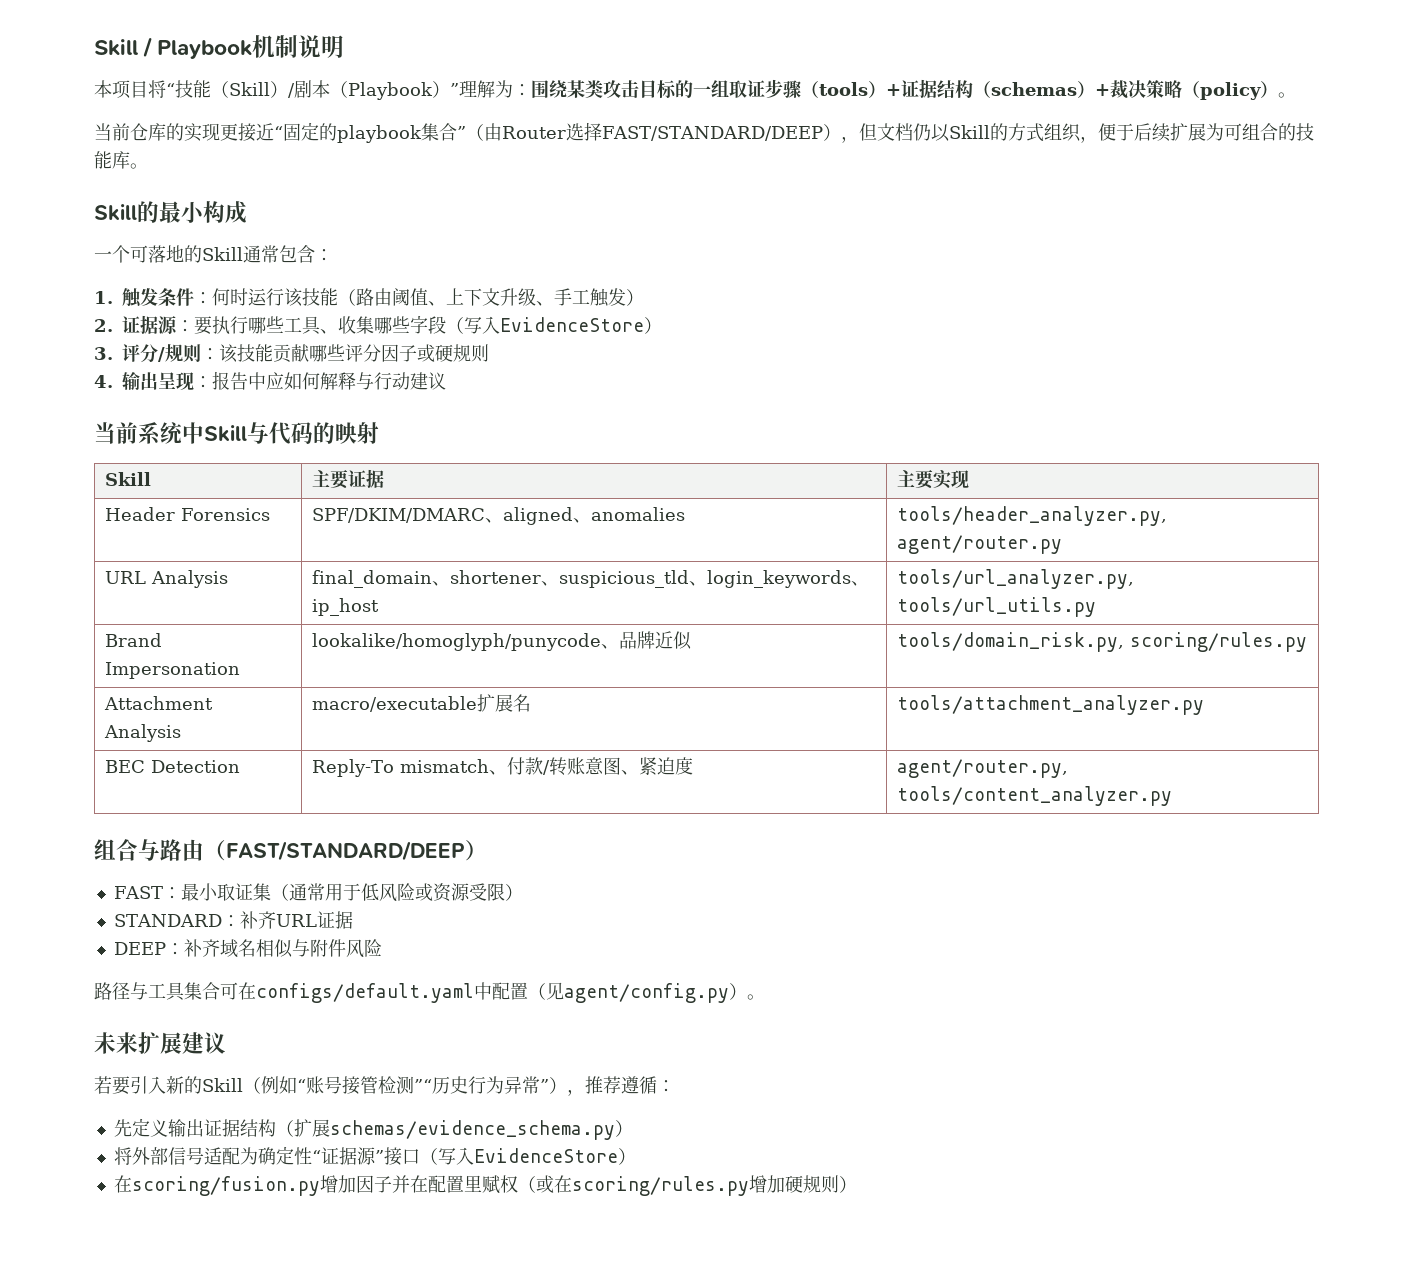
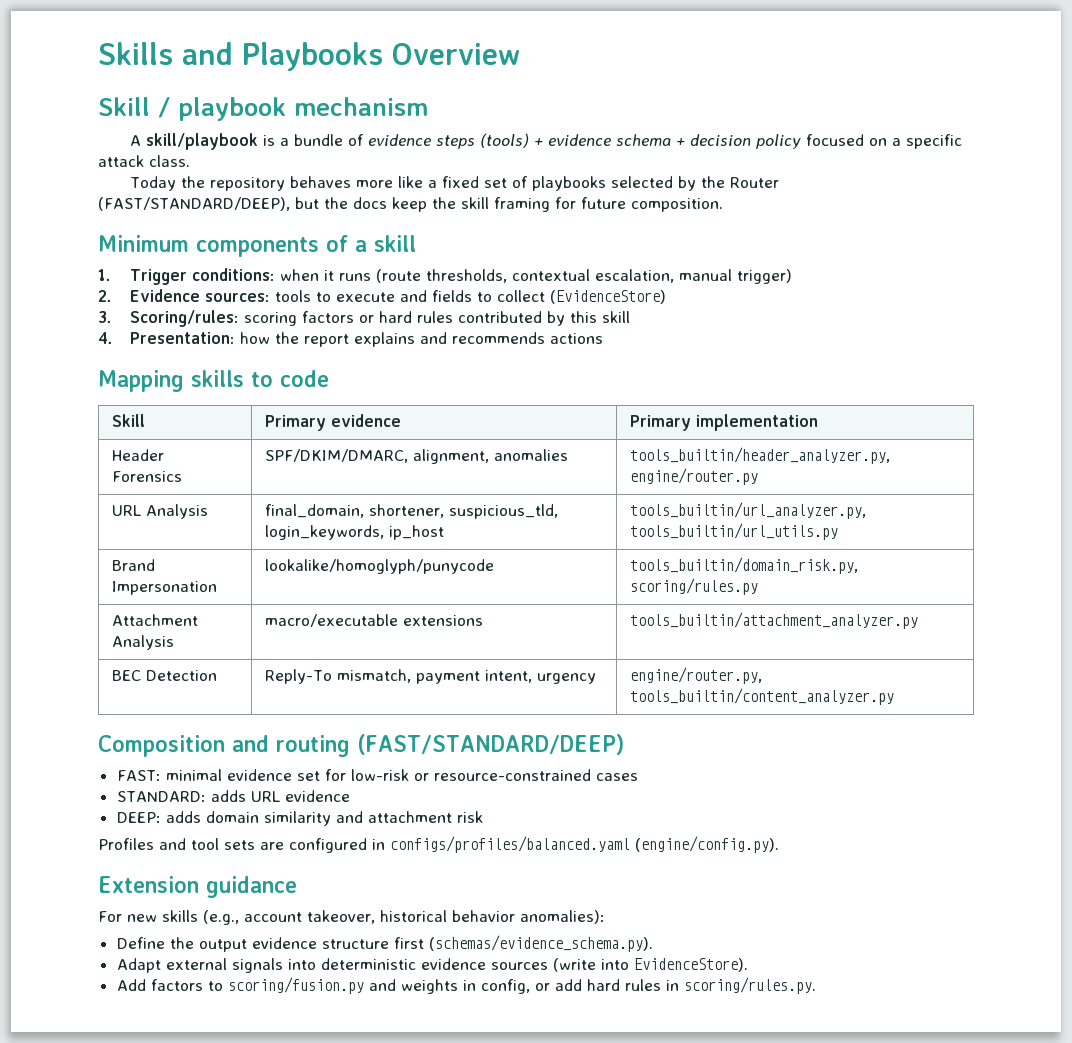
- Skill / Playbook机制说明
- 本项目将“技能（Skill）/剧本（Playbook）”理解为：围绕某类攻击目标的一组取证步骤（tools）+证据结构（schemas）+裁决策略（policy）。
- 当前仓库的实现更接近“固定的playbook集合”（由Router选择FAST/STANDARD/DEEP），但文档仍以Skill的方式组织，便于后续扩展为可组合的技能库。
- Skill的最小构成
- 一个可落地的Skill通常包含：
- 1.触发条件：何时运行该技能（路由阈值、上下文升级、手工触发）
- 2.证据源：要执行哪些工具、收集哪些字段（写入EvidenceStore）
- 3.评分/规则：该技能贡献哪些评分因子或硬规则
- 4.输出呈现：报告中应如何解释与行动建议
- 当前系统中Skill与代码的映射
- Skill | 主要证据 | 主要实现
+ Skills and Playbooks Overview
+ Skill / playbook mechanism
+ A skill/playbook is a bundle of evidence steps (tools) + evidence schema + decision policy focused on a specific attack class.
+ Today the repository behaves more like a fixed set of playbooks selected by the Router (FAST/STANDARD/DEEP), but the docs keep the skill framing for future composition.
+ Minimum components of a skill
+ 1. Trigger conditions: when it runs (route thresholds, contextual escalation, manual trigger)
+ 2. Evidence sources: tools to execute and fields to collect (EvidenceStore)
+ 3. Scoring/rules: scoring factors or hard rules contributed by this skill
+ 4. Presentation: how the report explains and recommends actions
+ Mapping skills to code
+ Skill | Primary evidence | Primary implementation
- Header Forensics | SPF/DKIM/DMARC、aligned、anomalies | tools/header_analyzer.py, agent/router.py
+ Header Forensics | SPF/DKIM/DMARC, alignment, anomalies | tools_builtin/header_analyzer.py, engine/router.py
- URL Analysis | final_domain、shortener、suspicious_tld、login_keywords、ip_host | tools/url_analyzer.py, tools/url_utils.py
+ URL Analysis | final_domain, shortener, suspicious_tld, login_keywords, ip_host | tools_builtin/url_analyzer.py, tools_builtin/url_utils.py
- Brand Impersonation | lookalike/homoglyph/punycode、品牌近似 | tools/domain_risk.py, scoring/rules.py
+ Brand Impersonation | lookalike/homoglyph/punycode | tools_builtin/domain_risk.py, scoring/rules.py
- Attachment Analysis | macro/executable扩展名 | tools/attachment_analyzer.py
+ Attachment Analysis | macro/executable extensions | tools_builtin/attachment_analyzer.py
- BEC Detection | Reply-To mismatch、付款/转账意图、紧迫度 | agent/router.py, tools/content_analyzer.py
- 组合与路由（FAST/STANDARD/DEEP）
- FAST：最小取证集（通常用于低风险或资源受限）
- STANDARD：补齐URL证据
- DEEP：补齐域名相似与附件风险
- 路径与工具集合可在configs/default.yaml中配置（见agent/config.py）。
- 未来扩展建议
- 若要引入新的Skill（例如“账号接管检测”“历史行为异常”），推荐遵循：
- 先定义输出证据结构（扩展schemas/evidence_schema.py）
- 将外部信号适配为确定性“证据源”接口（写入EvidenceStore）
- 在scoring/fusion.py增加因子并在配置里赋权（或在scoring/rules.py增加硬规则）
+ BEC Detection | Reply-To mismatch, payment intent, urgency | engine/router.py, tools_builtin/content_analyzer.py
+ Composition and routing (FAST/STANDARD/DEEP)
+ FAST: minimal evidence set for low-risk or resource-constrained cases
+ STANDARD: adds URL evidence
+ DEEP: adds domain similarity and attachment risk
+ Profiles and tool sets are configured in configs/profiles/balanced.yaml (engine/config.py).
+ Extension guidance
+ For new skills (e.g., account takeover, historical behavior anomalies):
+ Define the output evidence structure first (schemas/evidence_schema.py).
+ Adapt external signals into deterministic evidence sources (write into EvidenceStore).
+ Add factors to scoring/fusion.py and weights in config, or add hard rules in scoring/rules.py.

